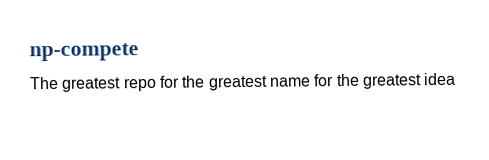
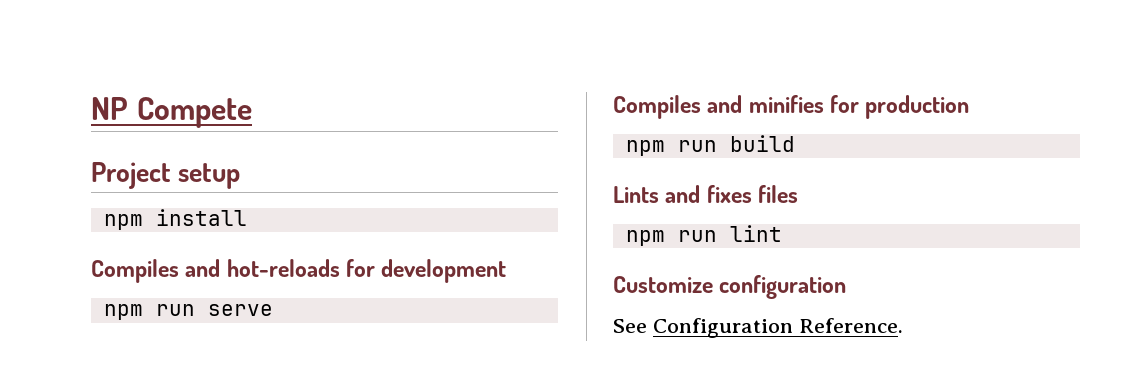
- np-compete
- The greatest repo for the greatest name for the greatest idea
+ NP Compete
+ Project setup
+ npm install
+ Compiles and hot-reloads for development
+ npm run serve
+ Compiles and minifies for production
+ npm run build
+ Lints and fixes files
+ npm run lint
+ Customize configuration
+ See Configuration Reference.

